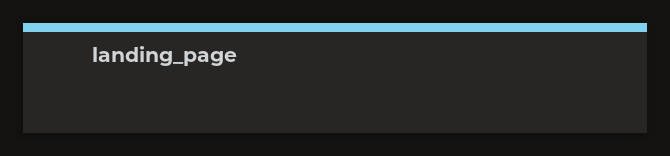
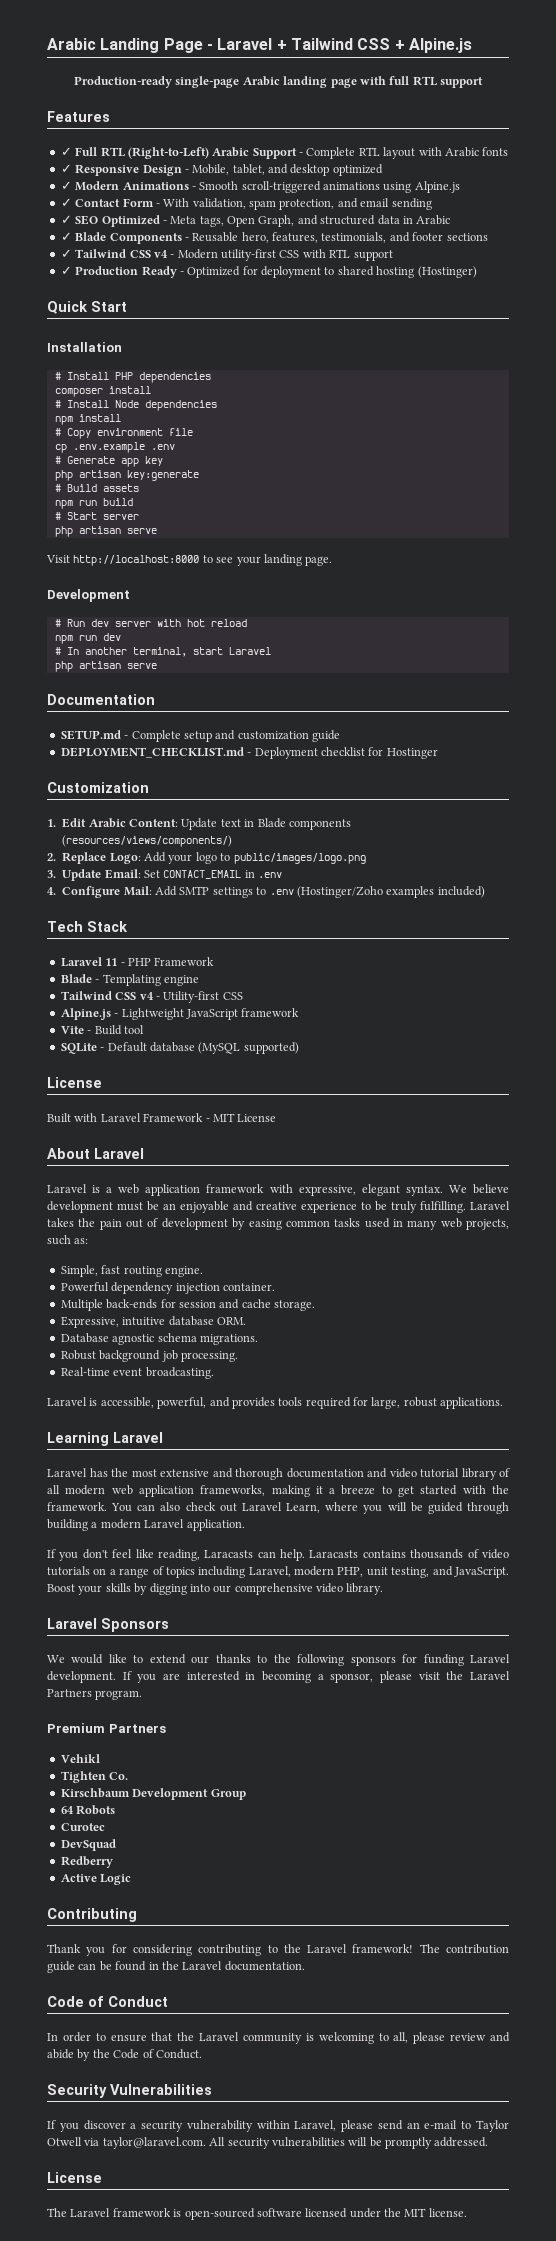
- landing_page
+ Arabic Landing Page - Laravel + Tailwind CSS + Alpine.js
+ Production-ready single-page Arabic landing page with full RTL support
+ Features
+ ✓ Full RTL (Right-to-Left) Arabic Support - Complete RTL layout with Arabic fonts
+ ✓ Responsive Design - Mobile, tablet, and desktop optimized
+ ✓ Modern Animations - Smooth scroll-triggered animations using Alpine.js
+ ✓ Contact Form - With validation, spam protection, and email sending
+ ✓ SEO Optimized - Meta tags, Open Graph, and structured data in Arabic
+ ✓ Blade Components - Reusable hero, features, testimonials, and footer sections
+ ✓ Tailwind CSS v4 - Modern utility-first CSS with RTL support
+ ✓ Production Ready - Optimized for deployment to shared hosting (Hostinger)
+ Quick Start
+ Installation
+ # Install PHP dependencies
+ composer install
+ # Install Node dependencies
+ npm install
+ # Copy environment file
+ cp .env.example .env
+ # Generate app key
+ php artisan key:generate
+ # Build assets
+ npm run build
+ # Start server
+ php artisan serve
+ Visit http://localhost:8000 to see your landing page.
+ Development
+ # Run dev server with hot reload
+ npm run dev
+ # In another terminal, start Laravel
+ php artisan serve
+ Documentation
+ SETUP.md - Complete setup and customization guide
+ DEPLOYMENT_CHECKLIST.md - Deployment checklist for Hostinger
+ Customization
+ 1. Edit Arabic Content: Update text in Blade components (resources/views/components/)
+ 2. Replace Logo: Add your logo to public/images/logo.png
+ 3. Update Email: Set CONTACT_EMAIL in .env
+ 4. Configure Mail: Add SMTP settings to .env (Hostinger/Zoho examples included)
+ Tech Stack
+ Laravel 11 - PHP Framework
+ Blade - Templating engine
+ Tailwind CSS v4 - Utility-first CSS
+ Alpine.js - Lightweight JavaScript framework
+ Vite - Build tool
+ SQLite - Default database (MySQL supported)
+ License
+ Built with Laravel Framework - MIT License
+ About Laravel
+ Laravel is a web application framework with expressive, elegant syntax. We believe development must be an enjoyable and creative experience to be truly fulfilling. Laravel takes the pain out of development by easing common tasks used in many web projects, such as:
+ Simple, fast routing engine.
+ Powerful dependency injection container.
+ Multiple back-ends for session and cache storage.
+ Expressive, intuitive database ORM.
+ Database agnostic schema migrations.
+ Robust background job processing.
+ Real-time event broadcasting.
+ Laravel is accessible, powerful, and provides tools required for large, robust applications.
+ Learning Laravel
+ Laravel has the most extensive and thorough documentation and video tutorial library of all modern web application frameworks, making it a breeze to get started with the framework. You can also check out Laravel Learn, where you will be guided through building a modern Laravel application.
+ If you don't feel like reading, Laracasts can help. Laracasts contains thousands of video tutorials on a range of topics including Laravel, modern PHP, unit testing, and JavaScript. Boost your skills by digging into our comprehensive video library.
+ Laravel Sponsors
+ We would like to extend our thanks to the following sponsors for funding Laravel development. If you are interested in becoming a sponsor, please visit the Laravel Partners program.
+ Premium Partners
+ Vehikl
+ Tighten Co.
+ Kirschbaum Development Group
+ 64 Robots
+ Curotec
+ DevSquad
+ Redberry
+ Active Logic
+ Contributing
+ Thank you for considering contributing to the Laravel framework! The contribution guide can be found in the Laravel documentation.
+ Code of Conduct
+ In order to ensure that the Laravel community is welcoming to all, please review and abide by the Code of Conduct.
+ Security Vulnerabilities
+ If you discover a security vulnerability within Laravel, please send an e-mail to Taylor Otwell via taylor@laravel.com. All security vulnerabilities will be promptly addressed.
+ License
+ The Laravel framework is open-sourced software licensed under the MIT license.

